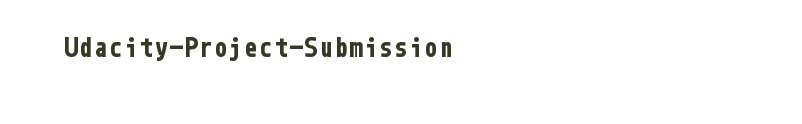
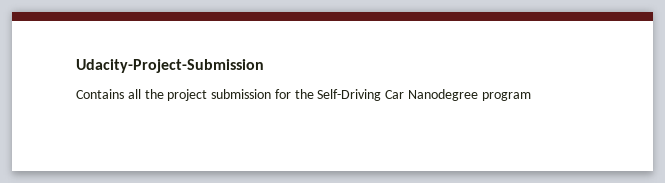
+ Contains all the project submission for the Self-Driving Car Nanodegree program

